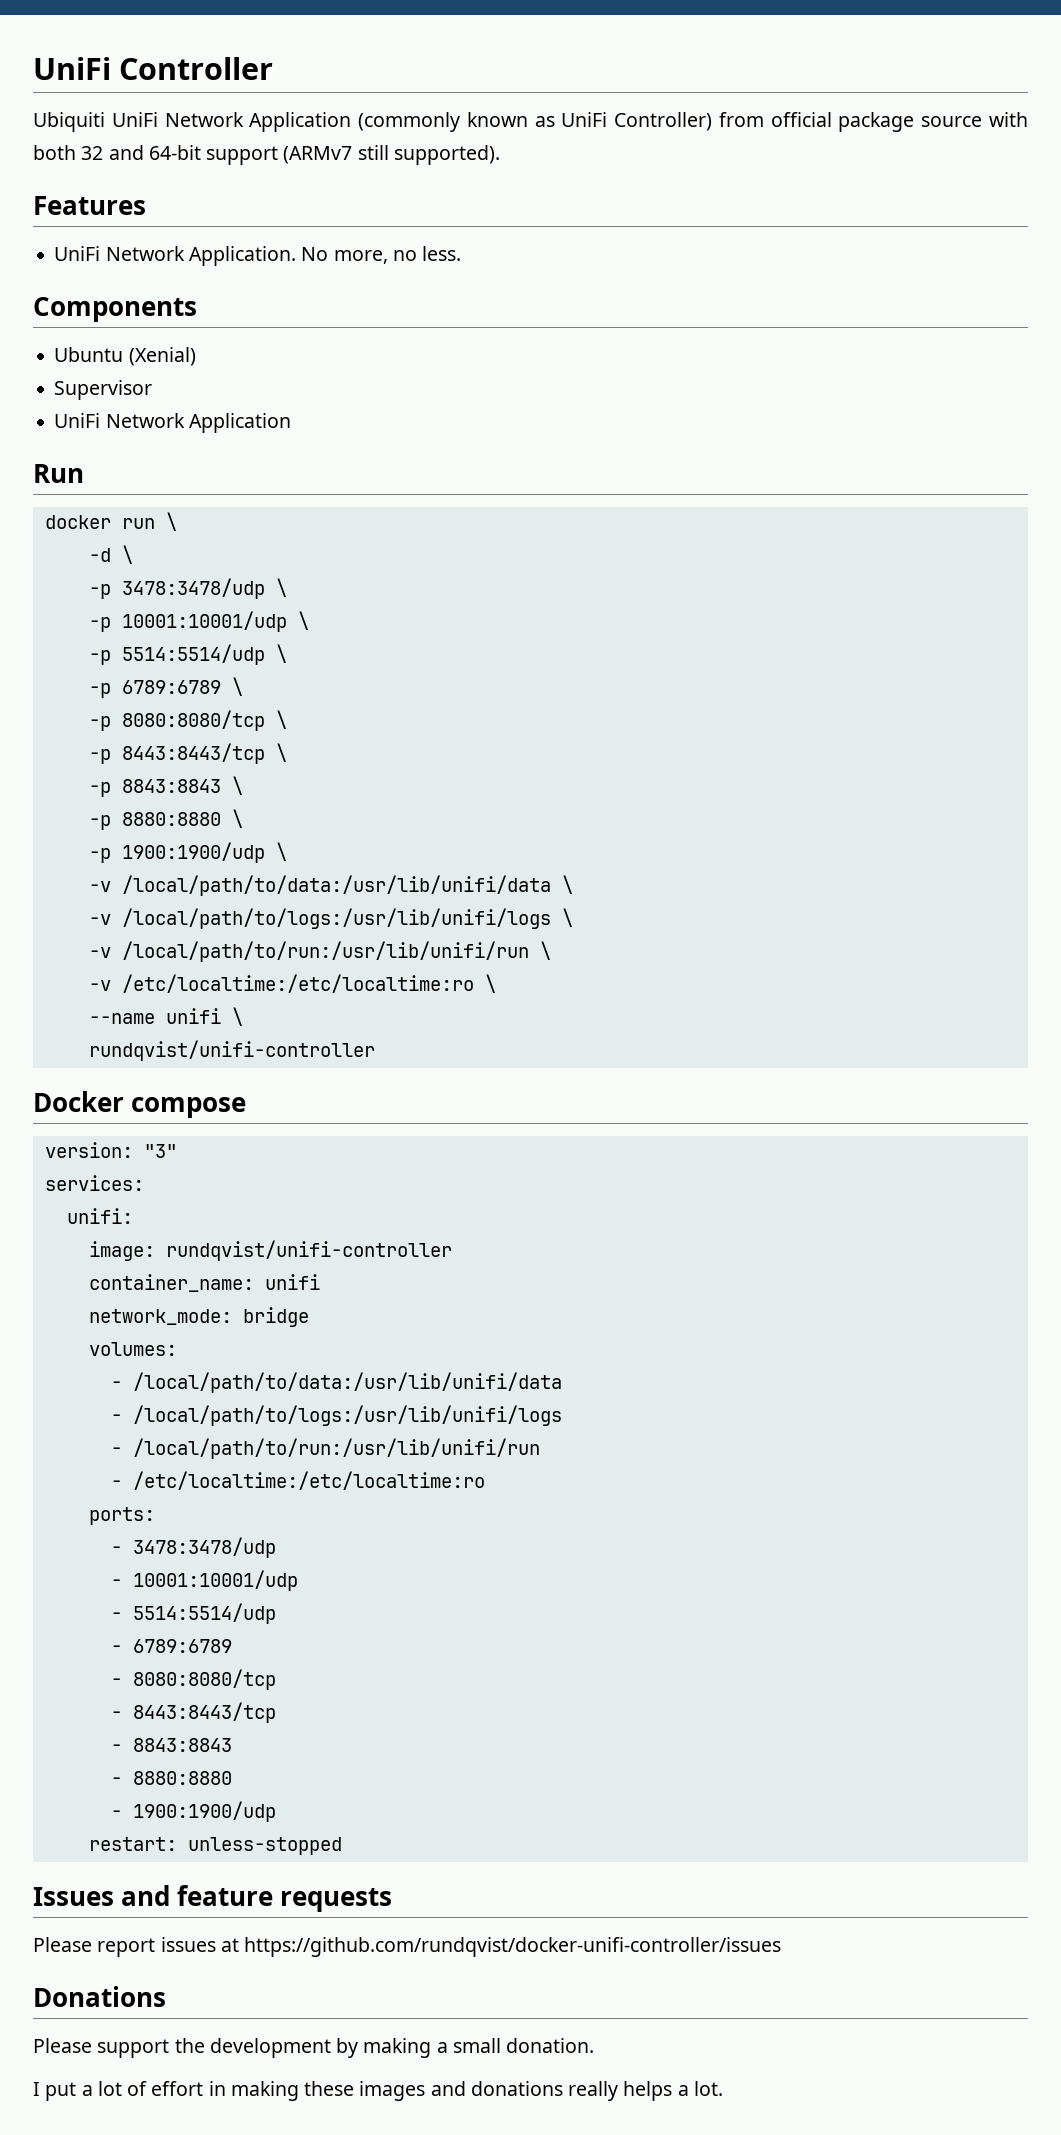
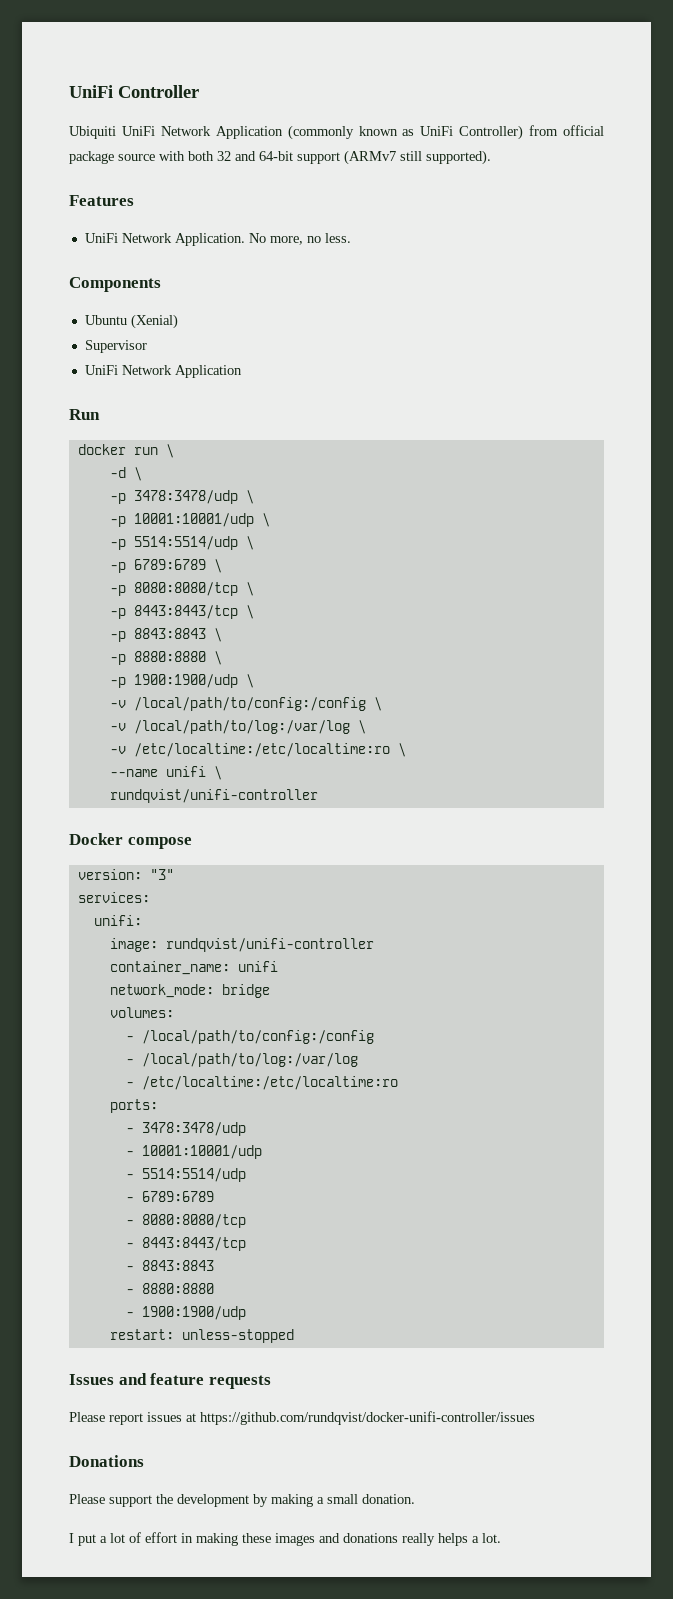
- -v /local/path/to/data:/usr/lib/unifi/data \
- -v /local/path/to/logs:/usr/lib/unifi/logs \
- -v /local/path/to/run:/usr/lib/unifi/run \
+ -v /local/path/to/config:/config \
+ -v /local/path/to/log:/var/log \
- - /local/path/to/data:/usr/lib/unifi/data
- - /local/path/to/logs:/usr/lib/unifi/logs
- - /local/path/to/run:/usr/lib/unifi/run
+ - /local/path/to/config:/config
+ - /local/path/to/log:/var/log

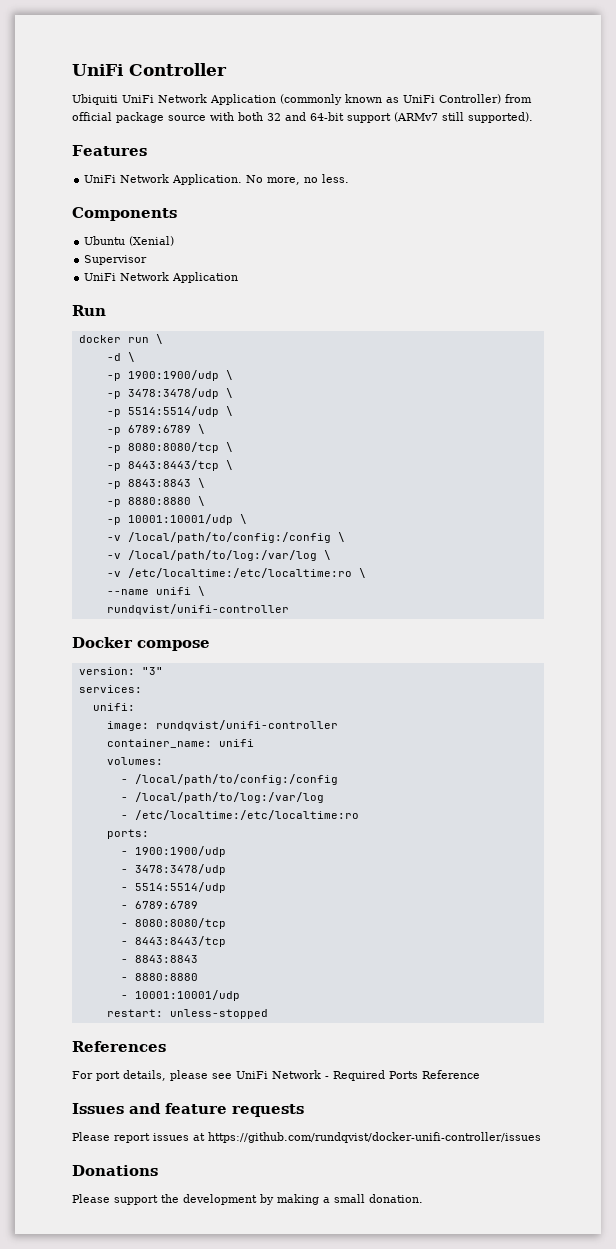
+ -p 1900:1900/udp \
  -p 3478:3478/udp \
- -p 10001:10001/udp \
- -p 1900:1900/udp \
+ -p 10001:10001/udp \
- network_mode: bridge
+ - 1900:1900/udp
  - 3478:3478/udp
- - 10001:10001/udp
- - 1900:1900/udp
+ - 10001:10001/udp
+ References
+ For port details, please see UniFi Network - Required Ports Reference
- I put a lot of effort in making these images and donations really helps a lot.

